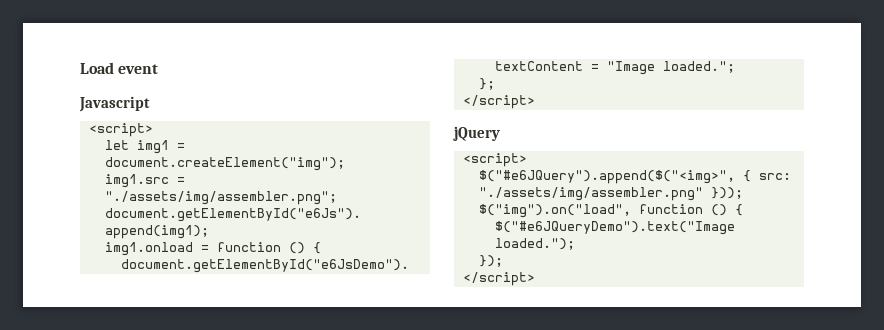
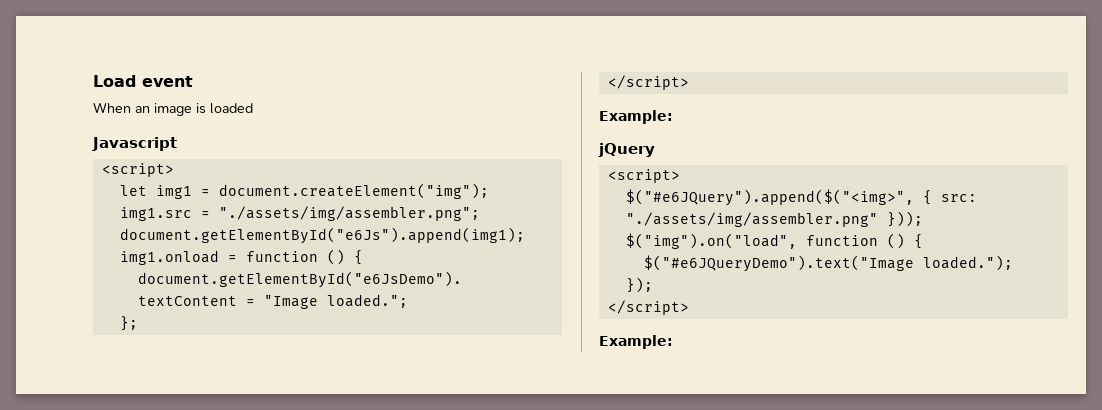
+ When an image is loaded
  };
  </script>
+ Example:
  });
  </script>
+ Example:

